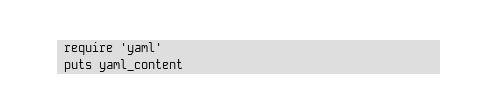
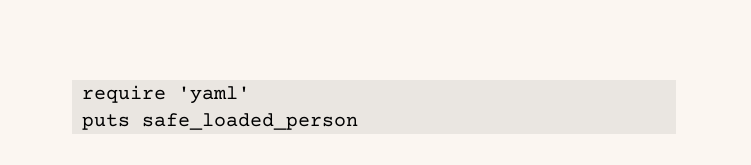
- puts yaml_content
+ puts safe_loaded_person

